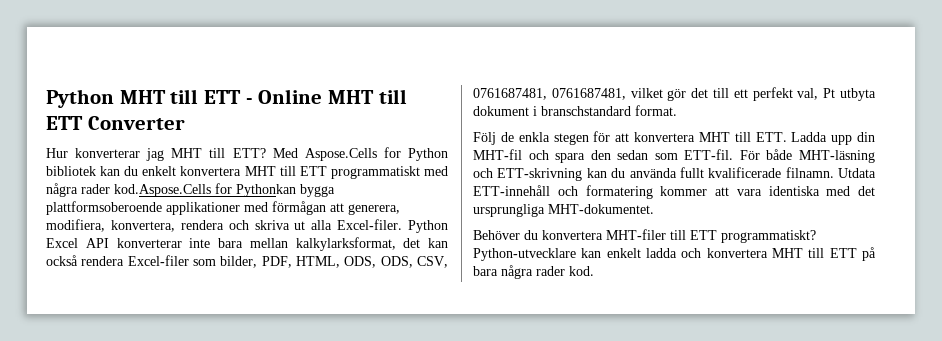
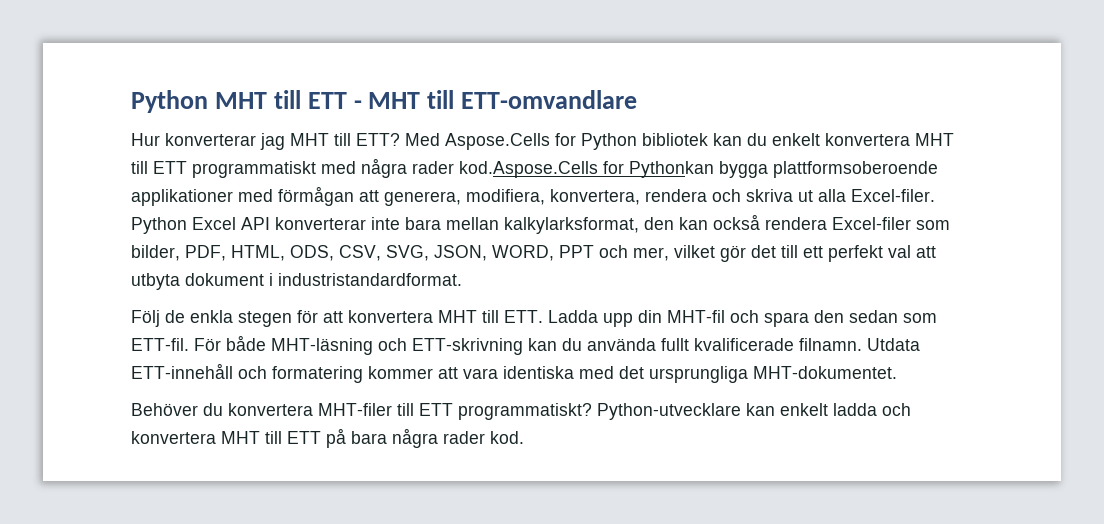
- Python MHT till ETT - Online MHT till ETT Converter
+ Python MHT till ETT - MHT till ETT-omvandlare
- Python Excel API konverterar inte bara mellan kalkylarksformat, det kan också rendera Excel-filer som bilder, PDF, HTML, ODS, ODS, CSV, 0761687481, 0761687481, vilket gör det till ett perfekt val, Pt utbyta dokument i branschstandard format.
+ Python Excel API konverterar inte bara mellan kalkylarksformat, den kan också rendera Excel-filer som bilder, PDF, HTML, ODS, CSV, SVG, JSON, WORD, PPT och mer, vilket gör det till ett perfekt val att utbyta dokument i industristandardformat.

